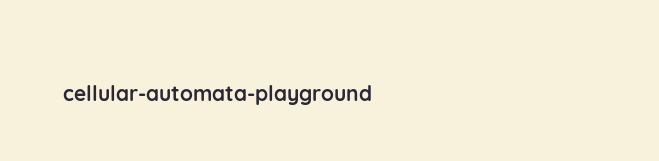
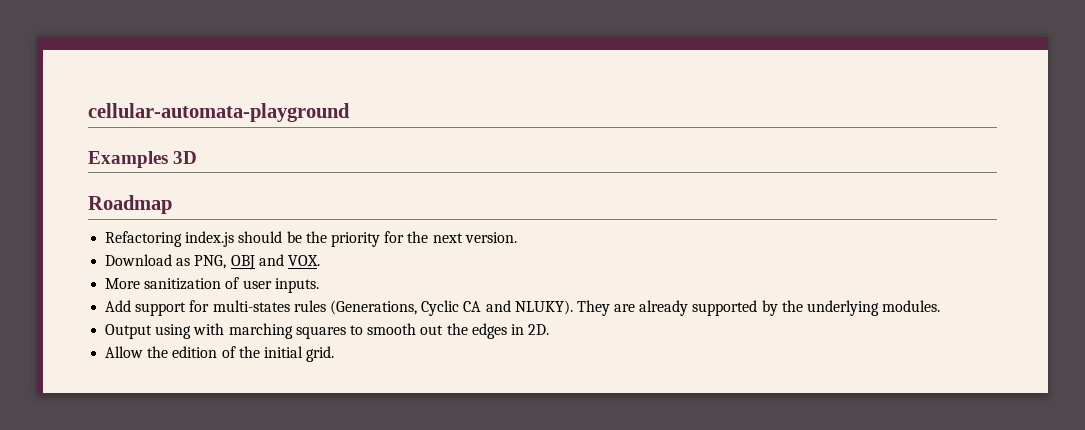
+ Examples 3D
+ Roadmap
+ Refactoring index.js should be the priority for the next version.
+ Download as PNG, OBJ and VOX.
+ More sanitization of user inputs.
+ Add support for multi-states rules (Generations, Cyclic CA and NLUKY). They are already supported by the underlying modules.
+ Output using with marching squares to smooth out the edges in 2D.
+ Allow the edition of the initial grid.

